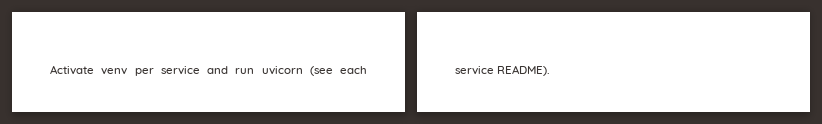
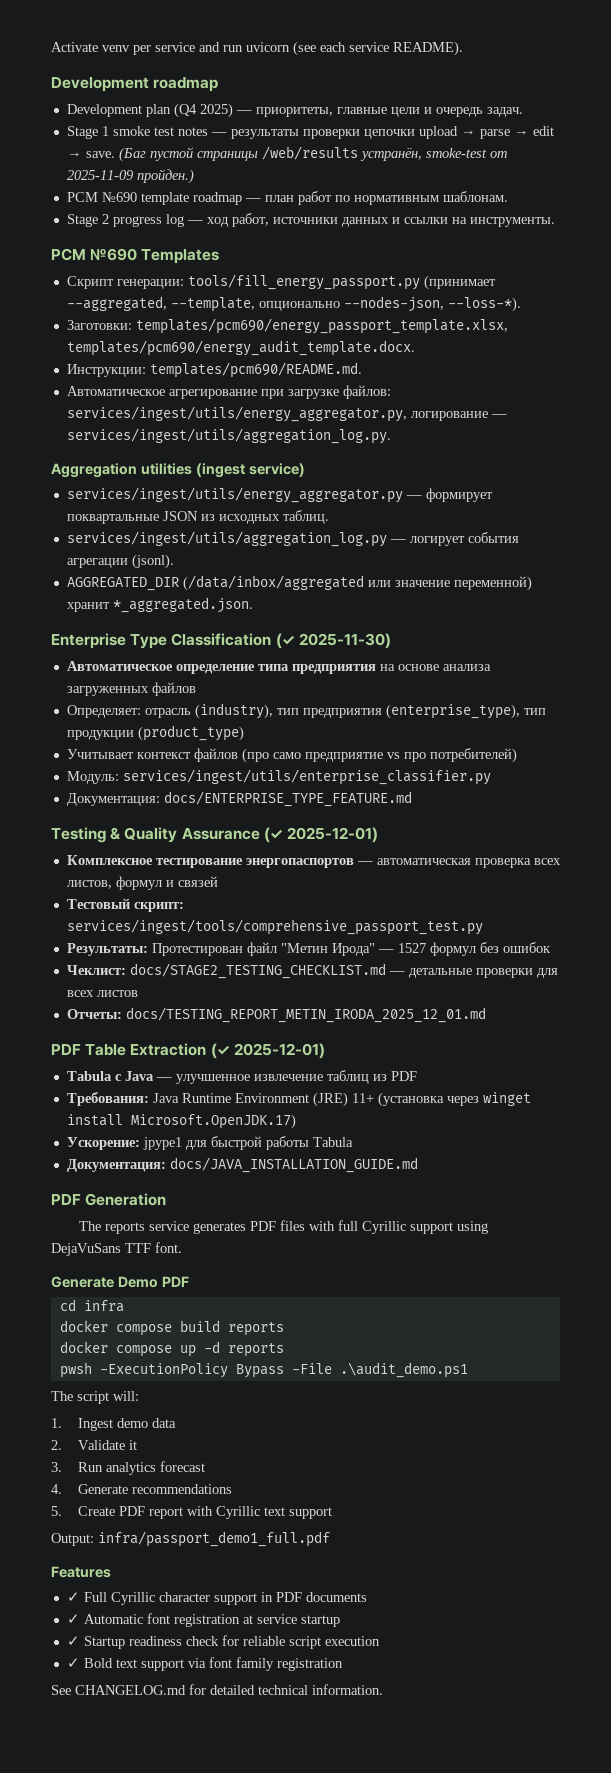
+ Development roadmap
+ Development plan (Q4 2025) — приоритеты, главные цели и очередь задач.
+ Stage 1 smoke test notes — результаты проверки цепочки upload → parse → edit → save. (Баг пустой страницы /web/results устранён, smoke-test от 2025-11-09 пройден.)
+ PCM №690 template roadmap — план работ по нормативным шаблонам.
+ Stage 2 progress log — ход работ, источники данных и ссылки на инструменты.
+ PCM №690 Templates
+ Скрипт генерации: tools/fill_energy_passport.py (принимает --aggregated, --template, опционально --nodes-json, --loss-*).
+ Заготовки: templates/pcm690/energy_passport_template.xlsx, templates/pcm690/energy_audit_template.docx.
+ Инструкции: templates/pcm690/README.md.
+ Автоматическое агрегирование при загрузке файлов: services/ingest/utils/energy_aggregator.py, логирование — services/ingest/utils/aggregation_log.py.
+ Aggregation utilities (ingest service)
+ services/ingest/utils/energy_aggregator.py — формирует поквартальные JSON из исходных таблиц.
+ services/ingest/utils/aggregation_log.py — логирует события агрегации (jsonl).
+ AGGREGATED_DIR (/data/inbox/aggregated или значение переменной) хранит *_aggregated.json.
+ Enterprise Type Classification (✓ 2025-11-30)
+ Автоматическое определение типа предприятия на основе анализа загруженных файлов
+ Определяет: отрасль (industry), тип предприятия (enterprise_type), тип продукции (product_type)
+ Учитывает контекст файлов (про само предприятие vs про потребителей)
+ Модуль: services/ingest/utils/enterprise_classifier.py
+ Документация: docs/ENTERPRISE_TYPE_FEATURE.md
+ Testing & Quality Assurance (✓ 2025-12-01)
+ Комплексное тестирование энергопаспортов — автоматическая проверка всех листов, формул и связей
+ Тестовый скрипт: services/ingest/tools/comprehensive_passport_test.py
+ Результаты: Протестирован файл "Метин Ирода" — 1527 формул без ошибок
+ Чеклист: docs/STAGE2_TESTING_CHECKLIST.md — детальные проверки для всех листов
+ Отчеты: docs/TESTING_REPORT_METIN_IRODA_2025_12_01.md
+ PDF Table Extraction (✓ 2025-12-01)
+ Tabula с Java — улучшенное извлечение таблиц из PDF
+ Требования: Java Runtime Environment (JRE) 11+ (установка через winget install Microsoft.OpenJDK.17)
+ Ускорение: jpype1 для быстрой работы Tabula
+ Документация: docs/JAVA_INSTALLATION_GUIDE.md
+ PDF Generation
+ The reports service generates PDF files with full Cyrillic support using DejaVuSans TTF font.
+ Generate Demo PDF
+ cd infra
+ docker compose build reports
+ docker compose up -d reports
+ pwsh -ExecutionPolicy Bypass -File .\audit_demo.ps1
+ The script will:
+ 1. Ingest demo data
+ 2. Validate it
+ 3. Run analytics forecast
+ 4. Generate recommendations
+ 5. Create PDF report with Cyrillic text support
+ Output: infra/passport_demo1_full.pdf
+ Features
+ ✓ Full Cyrillic character support in PDF documents
+ ✓ Automatic font registration at service startup
+ ✓ Startup readiness check for reliable script execution
+ ✓ Bold text support via font family registration
+ See CHANGELOG.md for detailed technical information.

